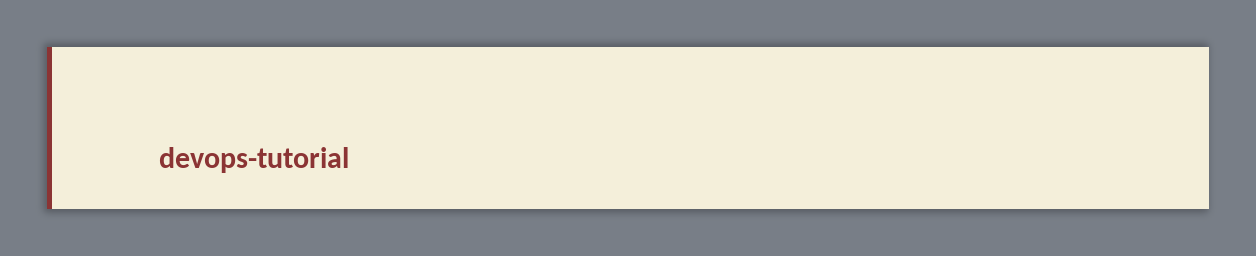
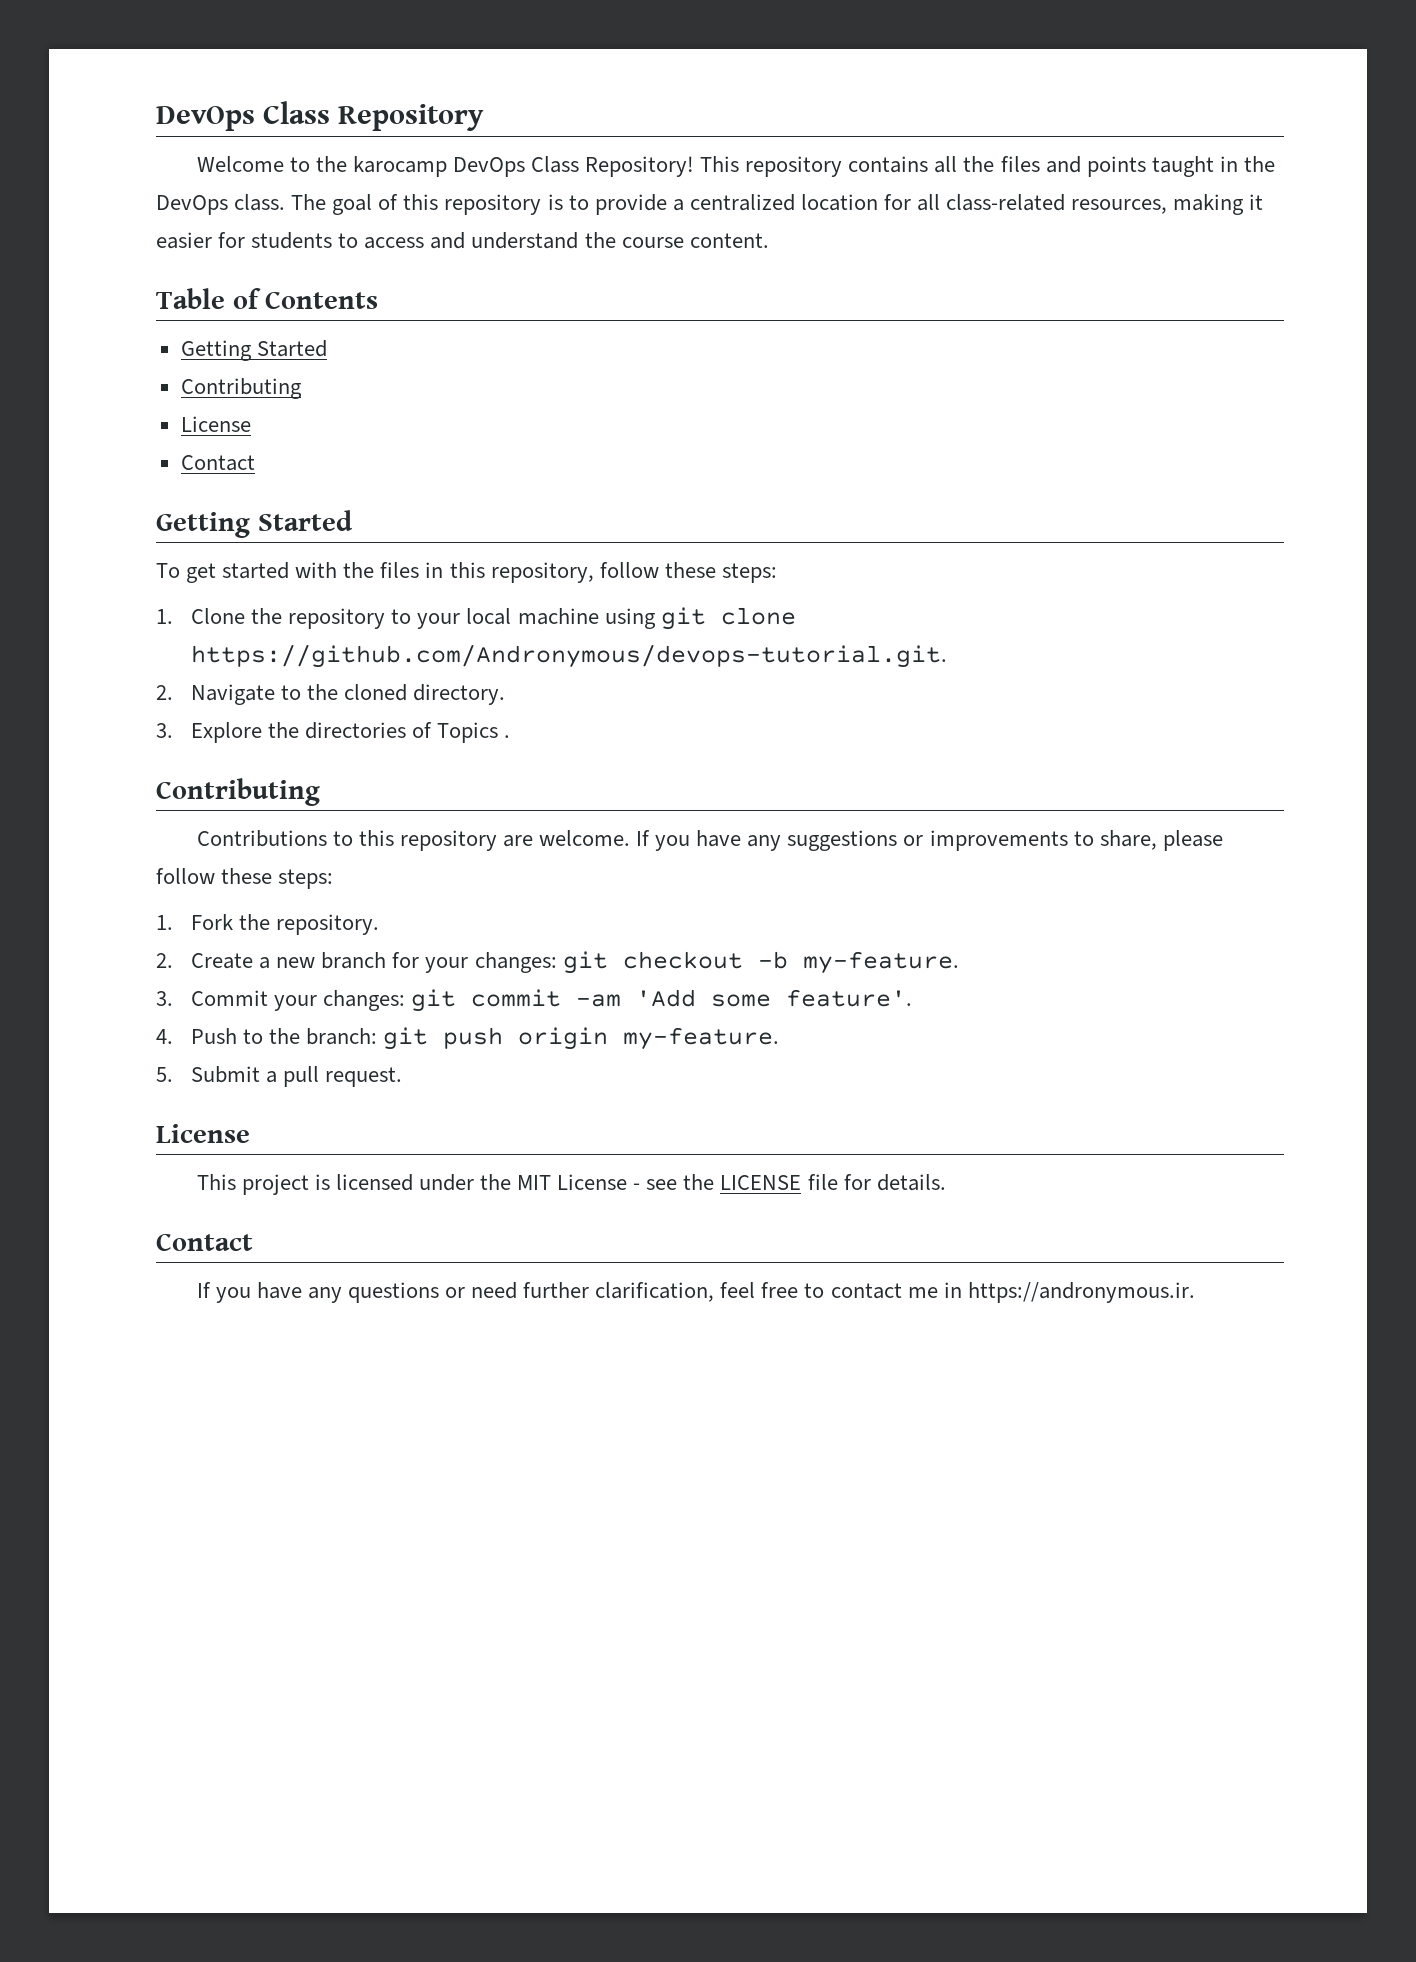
- devops-tutorial
+ DevOps Class Repository
+ Welcome to the karocamp DevOps Class Repository! This repository contains all the files and points taught in the DevOps class. The goal of this repository is to provide a centralized location for all class-related resources, making it easier for students to access and understand the course content.
+ Table of Contents
+ Getting Started
+ Contributing
+ License
+ Contact
+ Getting Started
+ To get started with the files in this repository, follow these steps:
+ 1. Clone the repository to your local machine using git clone https://github.com/Andronymous/devops-tutorial.git.
+ 2. Navigate to the cloned directory.
+ 3. Explore the directories of Topics .
+ Contributing
+ Contributions to this repository are welcome. If you have any suggestions or improvements to share, please follow these steps:
+ 1. Fork the repository.
+ 2. Create a new branch for your changes: git checkout -b my-feature.
+ 3. Commit your changes: git commit -am 'Add some feature'.
+ 4. Push to the branch: git push origin my-feature.
+ 5. Submit a pull request.
+ License
+ This project is licensed under the MIT License - see the LICENSE file for details.
+ Contact
+ If you have any questions or need further clarification, feel free to contact me in https://andronymous.ir.

